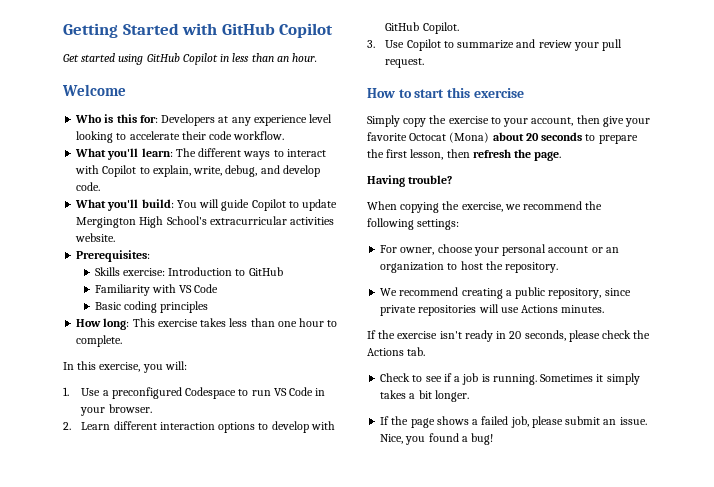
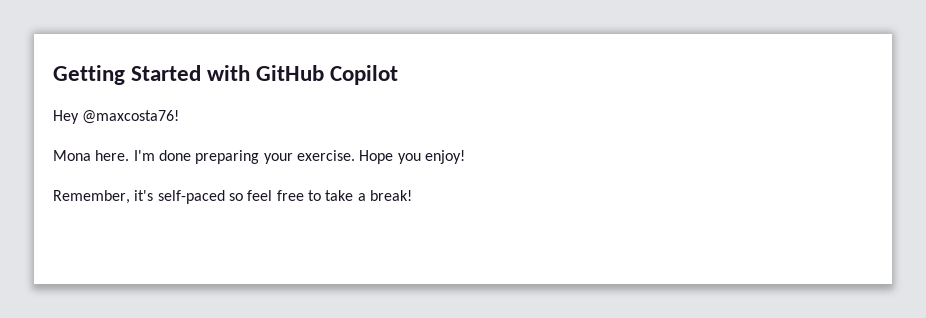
- Get started using GitHub Copilot in less than an hour.
- Welcome
- Who is this for: Developers at any experience level looking to accelerate their code workflow.
- What you'll learn: The different ways to interact with Copilot to explain, write, debug, and develop code.
- What you'll build: You will guide Copilot to update Mergington High School's extracurricular activities website.
- Prerequisites:
- Skills exercise: Introduction to GitHub
- Familiarity with VS Code
- Basic coding principles
- How long: This exercise takes less than one hour to complete.
- In this exercise, you will:
- 1. Use a preconfigured Codespace to run VS Code in your browser.
- 2. Learn different interaction options to develop with GitHub Copilot.
- 3. Use Copilot to summarize and review your pull request.
- How to start this exercise
- Simply copy the exercise to your account, then give your favorite Octocat (Mona) about 20 seconds to prepare the first lesson, then refresh the page.
- Having trouble?
- When copying the exercise, we recommend the following settings:
- For owner, choose your personal account or an organization to host the repository.
- We recommend creating a public repository, since private repositories will use Actions minutes.
- If the exercise isn't ready in 20 seconds, please check the Actions tab.
- Check to see if a job is running. Sometimes it simply takes a bit longer.
- If the page shows a failed job, please submit an issue. Nice, you found a bug!
+ Hey @maxcosta76!
+ Mona here. I'm done preparing your exercise. Hope you enjoy!
+ Remember, it's self-paced so feel free to take a break!

